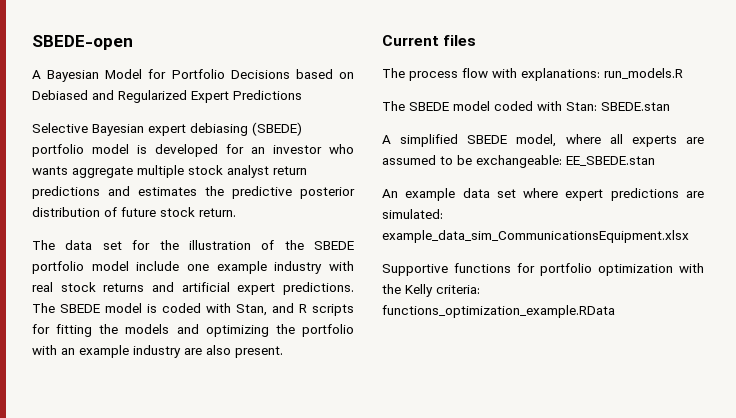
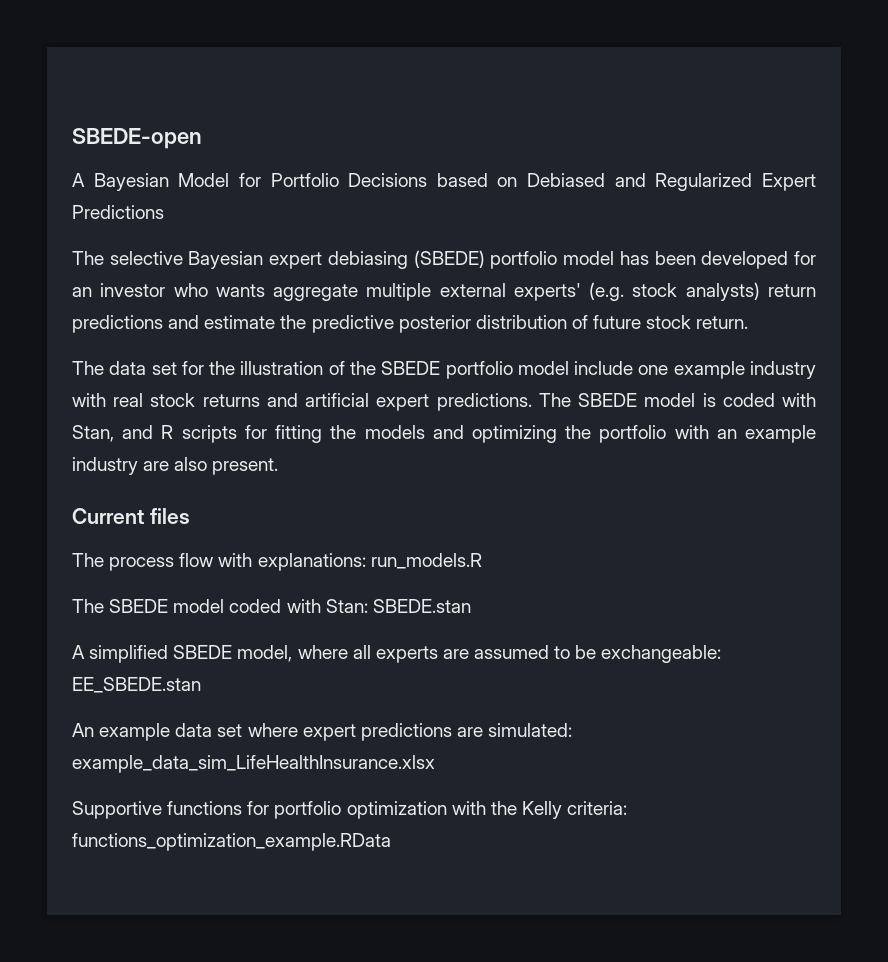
- Selective Bayesian expert debiasing (SBEDE) portfolio model is developed for an investor who wants aggregate multiple stock analyst return predictions and estimates the predictive posterior distribution of future stock return.
+ The selective Bayesian expert debiasing (SBEDE) portfolio model has been developed for an investor who wants aggregate multiple external experts' (e.g. stock analysts) return predictions and estimate the predictive posterior distribution of future stock return.
- An example data set where expert predictions are simulated: example_data_sim_CommunicationsEquipment.xlsx
+ An example data set where expert predictions are simulated: example_data_sim_LifeHealthInsurance.xlsx

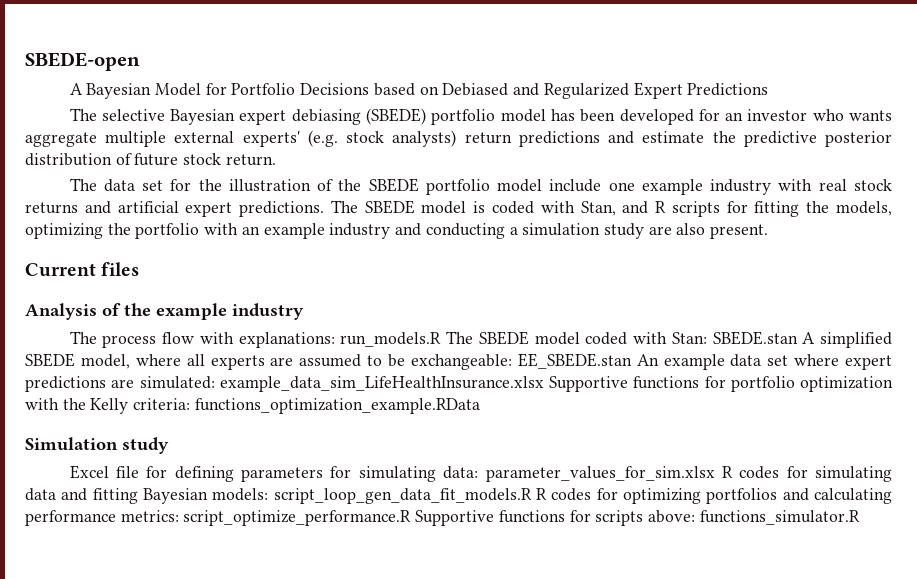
- The SBEDE model is coded with Stan, and R scripts for fitting the models and optimizing the portfolio with an example industry are also present.
+ The SBEDE model is coded with Stan, and R scripts for fitting the models, optimizing the portfolio with an example industry and conducting a simulation study are also present.
+ Analysis of the example industry
- The process flow with explanations: run_models.R
- The SBEDE model coded with Stan: SBEDE.stan
- A simplified SBEDE model, where all experts are assumed to be exchangeable: EE_SBEDE.stan
- An example data set where expert predictions are simulated: example_data_sim_LifeHealthInsurance.xlsx
- Supportive functions for portfolio optimization with the Kelly criteria: functions_optimization_example.RData
+ The process flow with explanations: run_models.R The SBEDE model coded with Stan: SBEDE.stan A simplified SBEDE model, where all experts are assumed to be exchangeable: EE_SBEDE.stan An example data set where expert predictions are simulated: example_data_sim_LifeHealthInsurance.xlsx Supportive functions for portfolio optimization with the Kelly criteria: functions_optimization_example.RData
+ Simulation study
+ Excel file for defining parameters for simulating data: parameter_values_for_sim.xlsx R codes for simulating data and fitting Bayesian models: script_loop_gen_data_fit_models.R R codes for optimizing portfolios and calculating performance metrics: script_optimize_performance.R Supportive functions for scripts above: functions_simulator.R

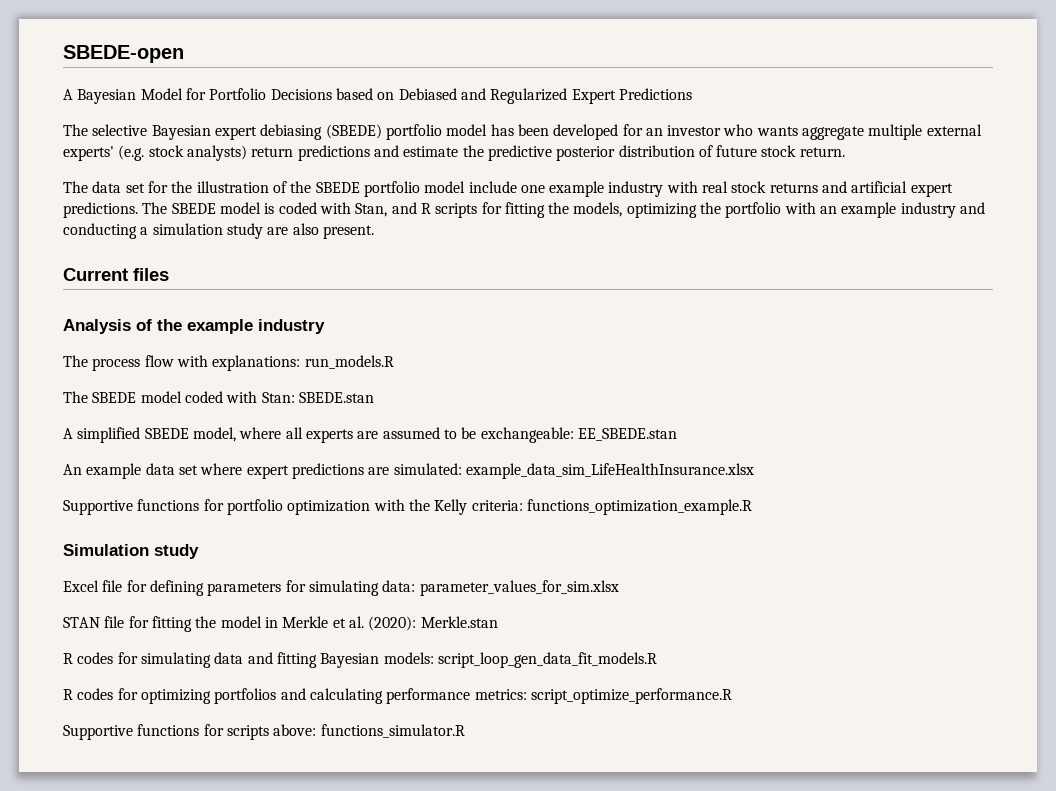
- The process flow with explanations: run_models.R The SBEDE model coded with Stan: SBEDE.stan A simplified SBEDE model, where all experts are assumed to be exchangeable: EE_SBEDE.stan An example data set where expert predictions are simulated: example_data_sim_LifeHealthInsurance.xlsx Supportive functions for portfolio optimization with the Kelly criteria: functions_optimization_example.RData
+ The process flow with explanations: run_models.R
+ The SBEDE model coded with Stan: SBEDE.stan
+ A simplified SBEDE model, where all experts are assumed to be exchangeable: EE_SBEDE.stan
+ An example data set where expert predictions are simulated: example_data_sim_LifeHealthInsurance.xlsx
+ Supportive functions for portfolio optimization with the Kelly criteria: functions_optimization_example.R
- Excel file for defining parameters for simulating data: parameter_values_for_sim.xlsx R codes for simulating data and fitting Bayesian models: script_loop_gen_data_fit_models.R R codes for optimizing portfolios and calculating performance metrics: script_optimize_performance.R Supportive functions for scripts above: functions_simulator.R
+ Excel file for defining parameters for simulating data: parameter_values_for_sim.xlsx
+ STAN file for fitting the model in Merkle et al. (2020): Merkle.stan
+ R codes for simulating data and fitting Bayesian models: script_loop_gen_data_fit_models.R
+ R codes for optimizing portfolios and calculating performance metrics: script_optimize_performance.R
+ Supportive functions for scripts above: functions_simulator.R

